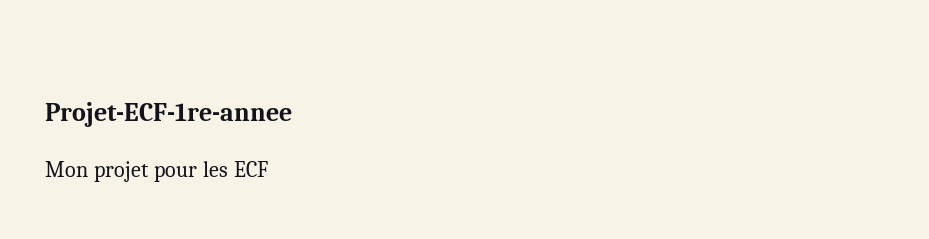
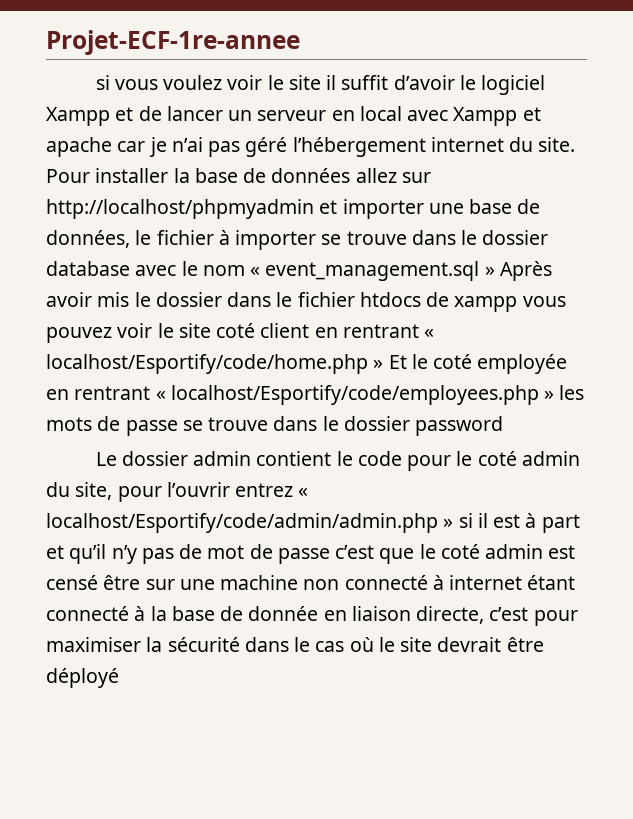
- Mon projet pour les ECF
+ si vous voulez voir le site il suffit d’avoir le logiciel Xampp et de lancer un serveur en local avec Xampp et apache car je n’ai pas géré l’hébergement internet du site. Pour installer la base de données allez sur http://localhost/phpmyadmin et importer une base de données, le fichier à importer se trouve dans le dossier database avec le nom « event_management.sql » Après avoir mis le dossier dans le fichier htdocs de xampp vous pouvez voir le site coté client en rentrant « localhost/Esportify/code/home.php » Et le coté employée en rentrant « localhost/Esportify/code/employees.php » les mots de passe se trouve dans le dossier password
+ Le dossier admin contient le code pour le coté admin du site, pour l’ouvrir entrez « localhost/Esportify/code/admin/admin.php » si il est à part et qu’il n’y pas de mot de passe c’est que le coté admin est censé être sur une machine non connecté à internet étant connecté à la base de donnée en liaison directe, c’est pour maximiser la sécurité dans le cas où le site devrait être déployé

